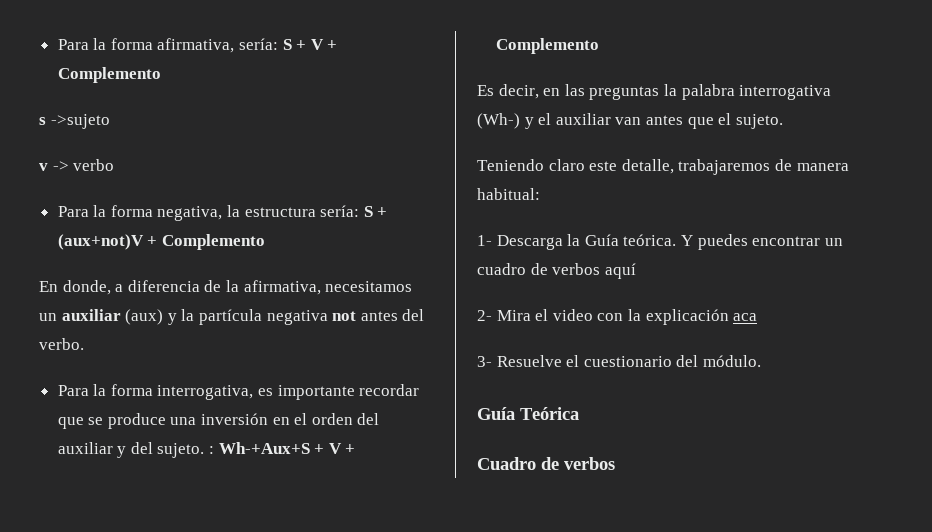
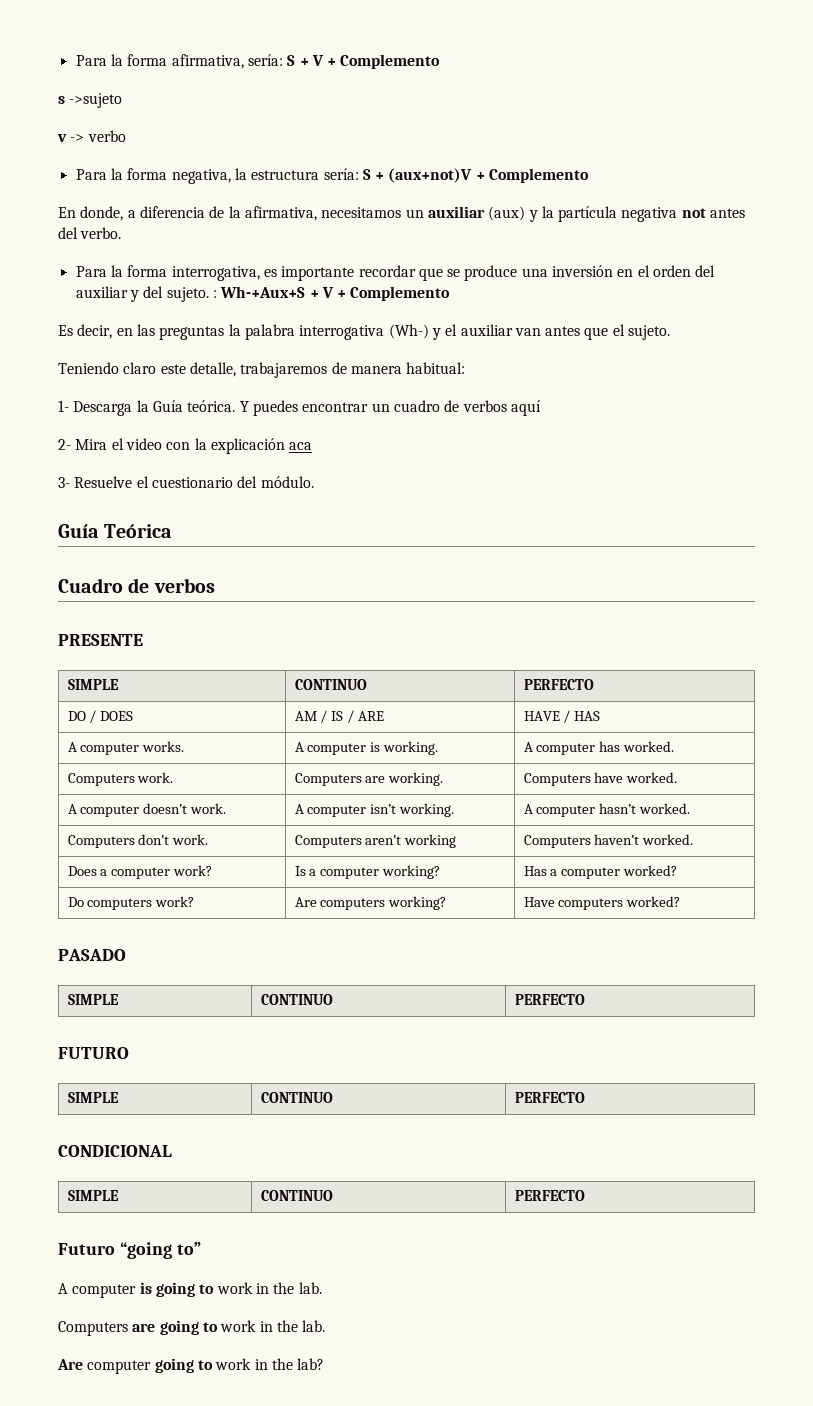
+ PRESENTE
+ SIMPLE | CONTINUO | PERFECTO
+ DO / DOES | AM / IS / ARE | HAVE / HAS
+ A computer works. | A computer is working. | A computer has worked.
+ Computers work. | Computers are working. | Computers have worked.
+ A computer doesn’t work. | A computer isn’t working. | A computer hasn’t worked.
+ Computers don’t work. | Computers aren’t working | Computers haven’t worked.
+ Does a computer work? | Is a computer working? | Has a computer worked?
+ Do computers work? | Are computers working? | Have computers worked?
+ PASADO
+ SIMPLE | CONTINUO | PERFECTO
+ FUTURO
+ SIMPLE | CONTINUO | PERFECTO
+ CONDICIONAL
+ SIMPLE | CONTINUO | PERFECTO
+ Futuro “going to”
+ A computer is going to work in the lab.
+ Computers are going to work in the lab.
+ Are computer going to work in the lab?

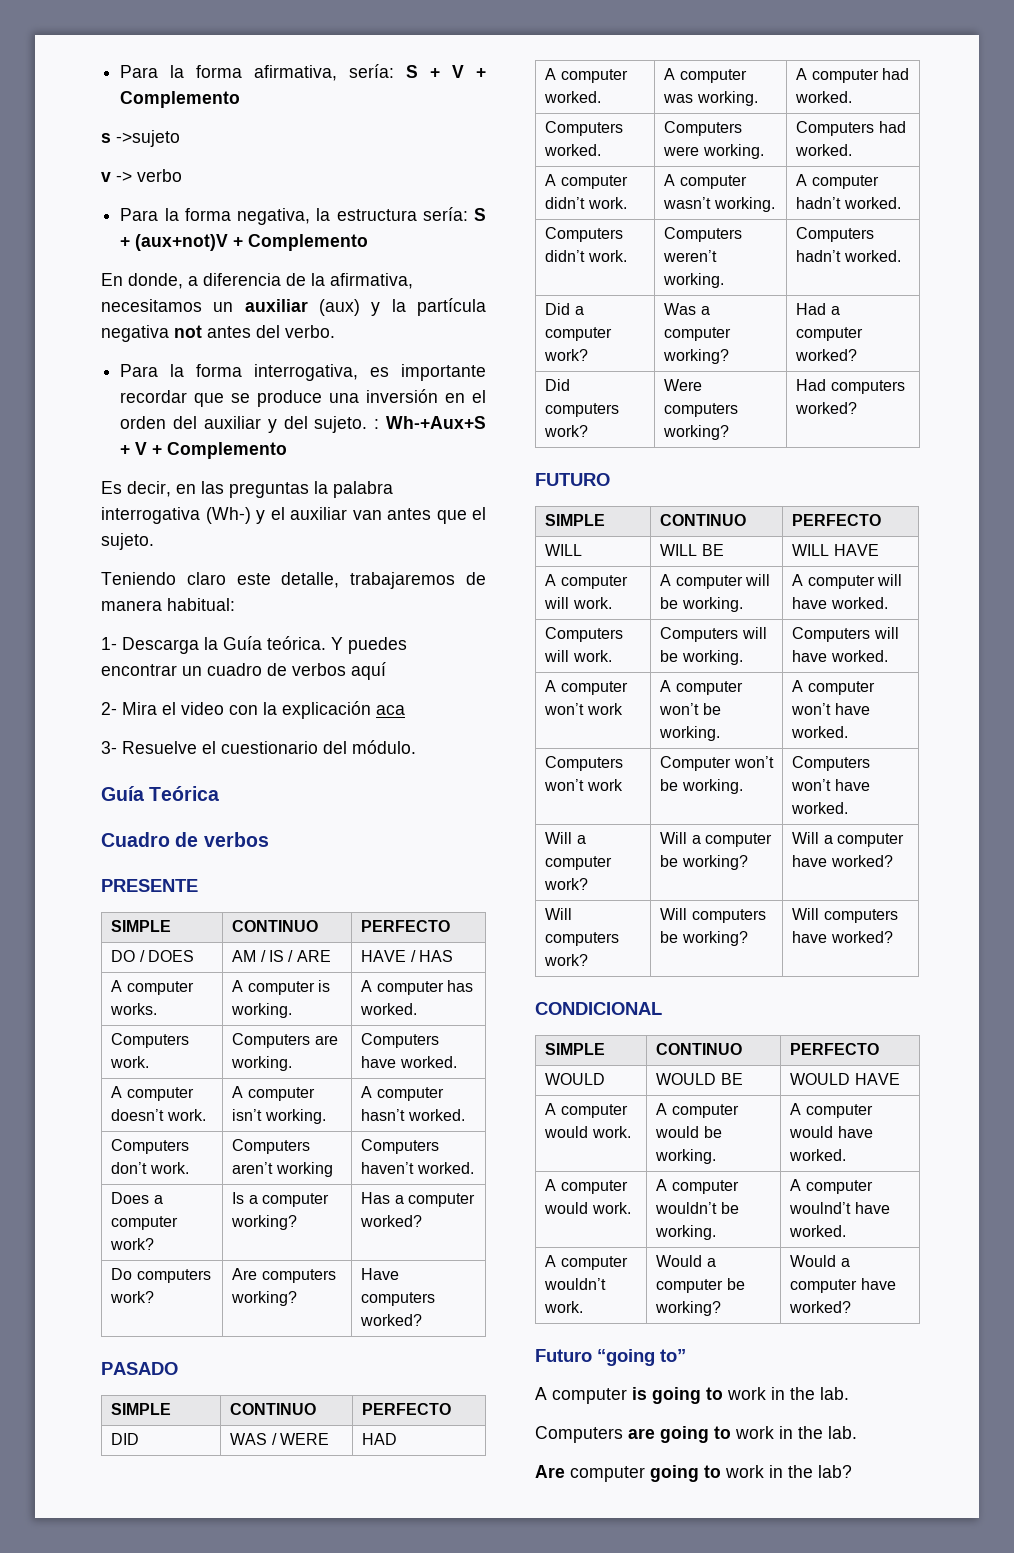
+ DID | WAS / WERE | HAD
+ A computer worked. | A computer was working. | A computer had worked.
+ Computers worked. | Computers were working. | Computers had worked.
+ A computer didn’t work. | A computer wasn’t working. | A computer hadn’t worked.
+ Computers didn’t work. | Computers weren’t working. | Computers hadn’t worked.
+ Did a computer work? | Was a computer working? | Had a computer worked?
+ Did computers work? | Were computers working? | Had computers worked?
  FUTURO
  SIMPLE | CONTINUO | PERFECTO
+ WILL | WILL BE | WILL HAVE
+ A computer will work. | A computer will be working. | A computer will have worked.
+ Computers will work. | Computers will be working. | Computers will have worked.
+ A computer won’t work | A computer won’t be working. | A computer won’t have worked.
+ Computers won’t work | Computer won’t be working. | Computers won’t have worked.
+ Will a computer work? | Will a computer be working? | Will a computer have worked?
+ Will computers work? | Will computers be working? | Will computers have worked?
  CONDICIONAL
  SIMPLE | CONTINUO | PERFECTO
+ WOULD | WOULD BE | WOULD HAVE
+ A computer would work. | A computer would be working. | A computer would have worked.
+ A computer would work. | A computer wouldn’t be working. | A computer woulnd’t have worked.
+ A computer wouldn’t work. | Would a computer be working? | Would a computer have worked?

